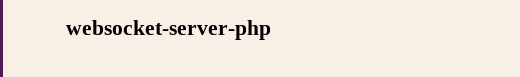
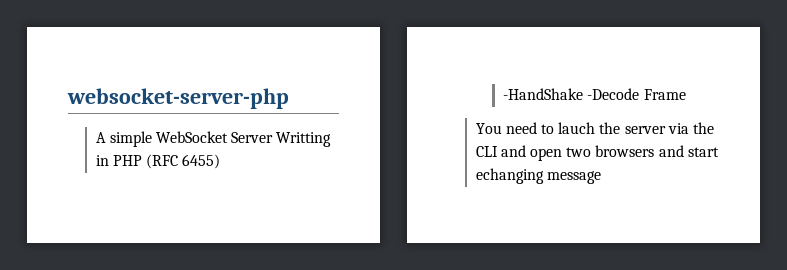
+ A simple WebSocket Server Writting in PHP (RFC 6455)
+ -HandShake -Decode Frame
+ You need to lauch the server via the CLI and open two browsers and start echanging message

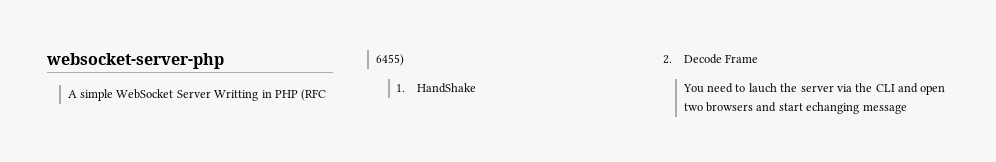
- -HandShake -Decode Frame
+ 1. HandShake
+ 2. Decode Frame

